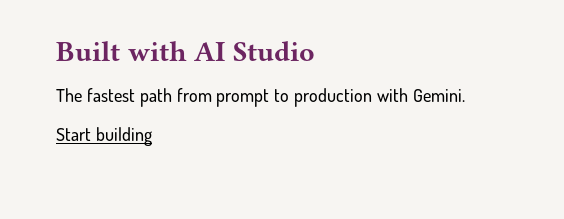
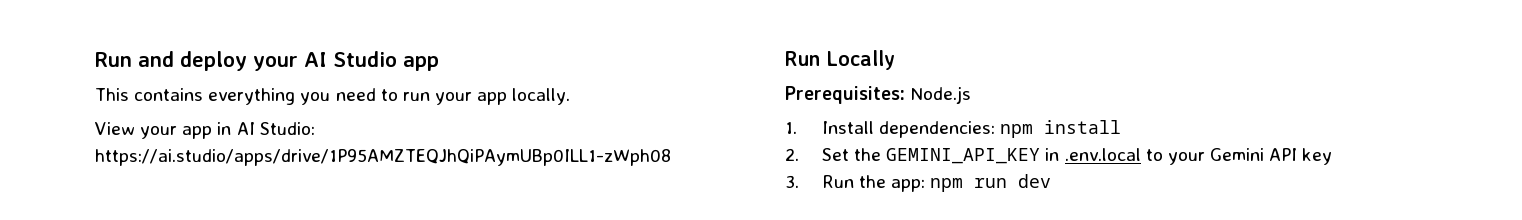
- Built with AI Studio
- The fastest path from prompt to production with Gemini.
- Start building
+ Run and deploy your AI Studio app
+ This contains everything you need to run your app locally.
+ View your app in AI Studio: https://ai.studio/apps/drive/1P95AMZTEQJhQiPAymUBp0ILL1-zWph08
+ Run Locally
+ Prerequisites: Node.js
+ 1. Install dependencies: npm install
+ 2. Set the GEMINI_API_KEY in .env.local to your Gemini API key
+ 3. Run the app: npm run dev

